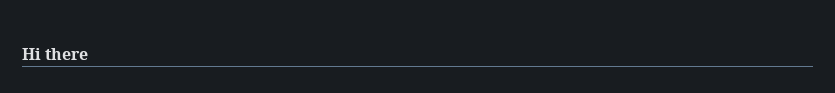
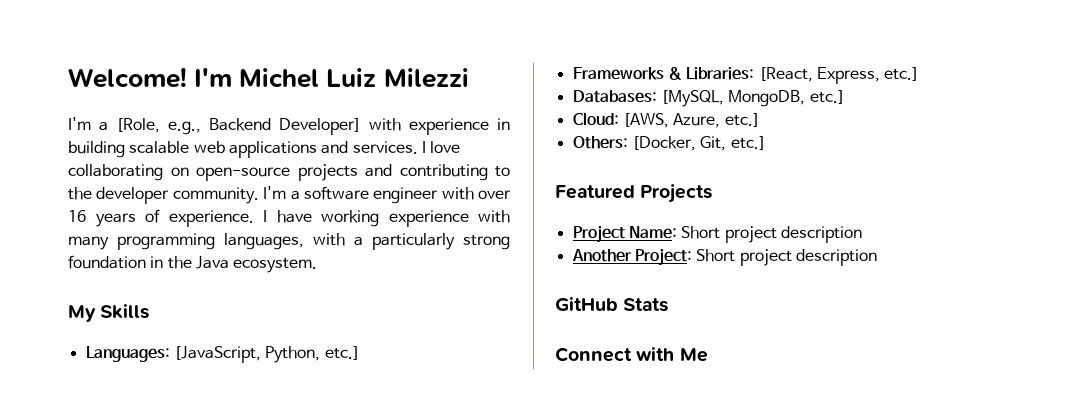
- Hi there
+ Welcome! I'm Michel Luiz Milezzi
+ I'm a [Role, e.g., Backend Developer] with experience in building scalable web applications and services. I love collaborating on open-source projects and contributing to the developer community. I'm a software engineer with over 16 years of experience. I have working experience with many programming languages, with a particularly strong foundation in the Java ecosystem.
+ My Skills
+ Languages: [JavaScript, Python, etc.]
+ Frameworks & Libraries: [React, Express, etc.]
+ Databases: [MySQL, MongoDB, etc.]
+ Cloud: [AWS, Azure, etc.]
+ Others: [Docker, Git, etc.]
+ Featured Projects
+ Project Name: Short project description
+ Another Project: Short project description
+ GitHub Stats
+ Connect with Me

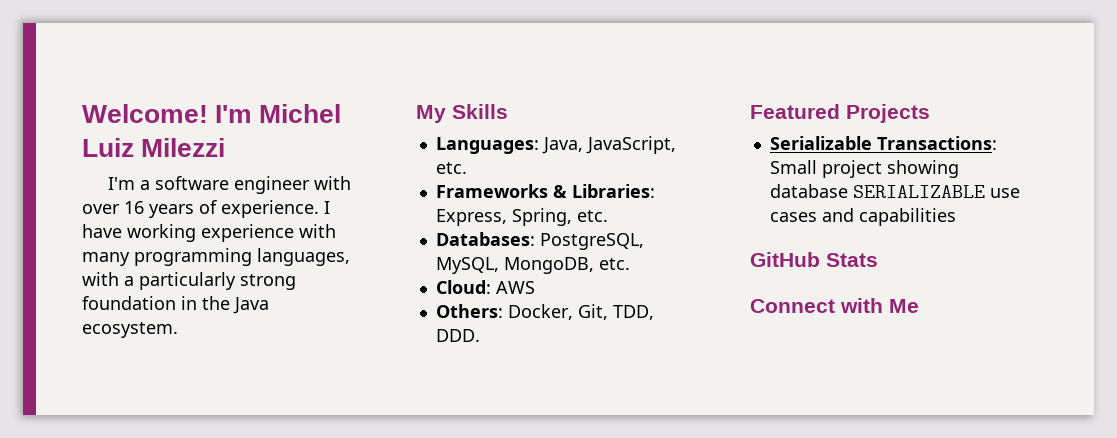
- I'm a [Role, e.g., Backend Developer] with experience in building scalable web applications and services. I love collaborating on open-source projects and contributing to the developer community. I'm a software engineer with over 16 years of experience.
+ I'm a software engineer with over 16 years of experience.
- Languages: [JavaScript, Python, etc.]
+ Languages: Java, JavaScript, etc.
- Frameworks & Libraries: [React, Express, etc.]
- Databases: [MySQL, MongoDB, etc.]
- Cloud: [AWS, Azure, etc.]
- Others: [Docker, Git, etc.]
+ Frameworks & Libraries: Express, Spring, etc.
+ Databases: PostgreSQL, MySQL, MongoDB, etc.
+ Cloud: AWS
+ Others: Docker, Git, TDD, DDD.
  Featured Projects
- Project Name: Short project description
- Another Project: Short project description
+ Serializable Transactions: Small project showing database SERIALIZABLE use cases and capabilities

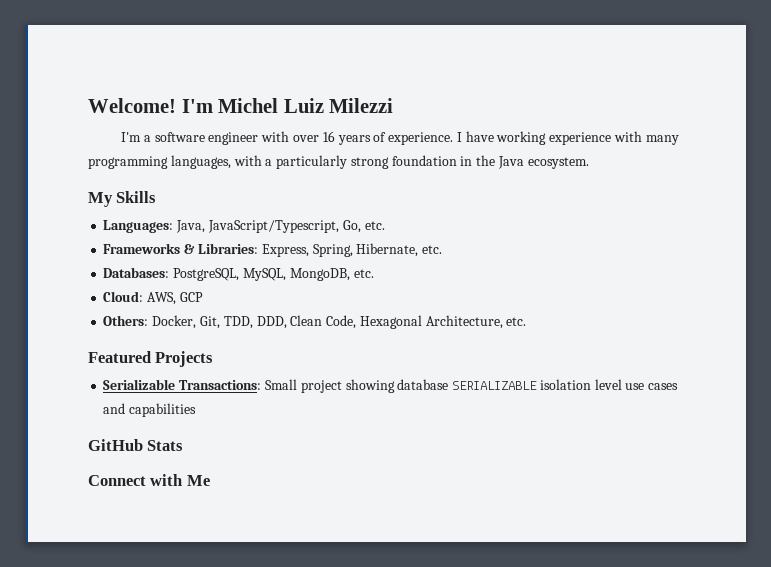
- Languages: Java, JavaScript, etc.
+ Languages: Java, JavaScript/Typescript, Go, etc.
- Frameworks & Libraries: Express, Spring, etc.
+ Frameworks & Libraries: Express, Spring, Hibernate, etc.
- Cloud: AWS
+ Cloud: AWS, GCP
- Others: Docker, Git, TDD, DDD.
+ Others: Docker, Git, TDD, DDD, Clean Code, Hexagonal Architecture, etc.
- Serializable Transactions: Small project showing database SERIALIZABLE use cases and capabilities
+ Serializable Transactions: Small project showing database SERIALIZABLE isolation level use cases and capabilities

